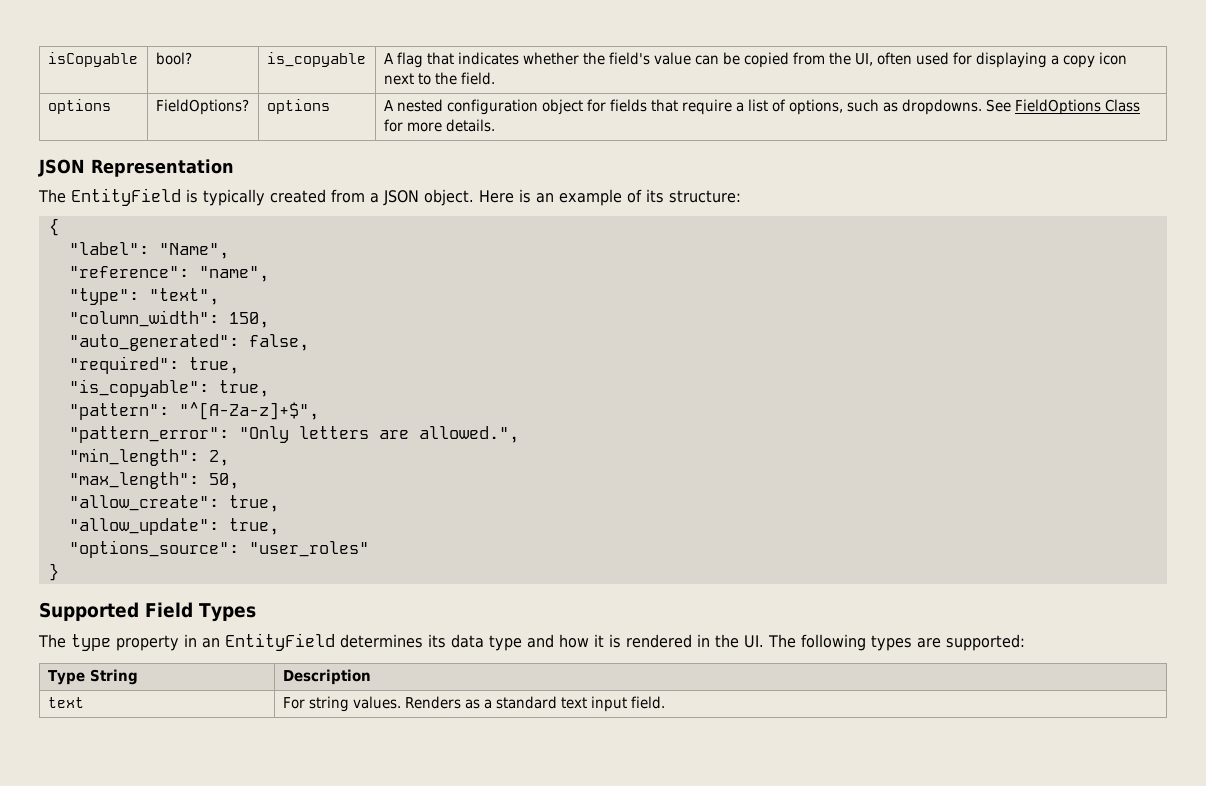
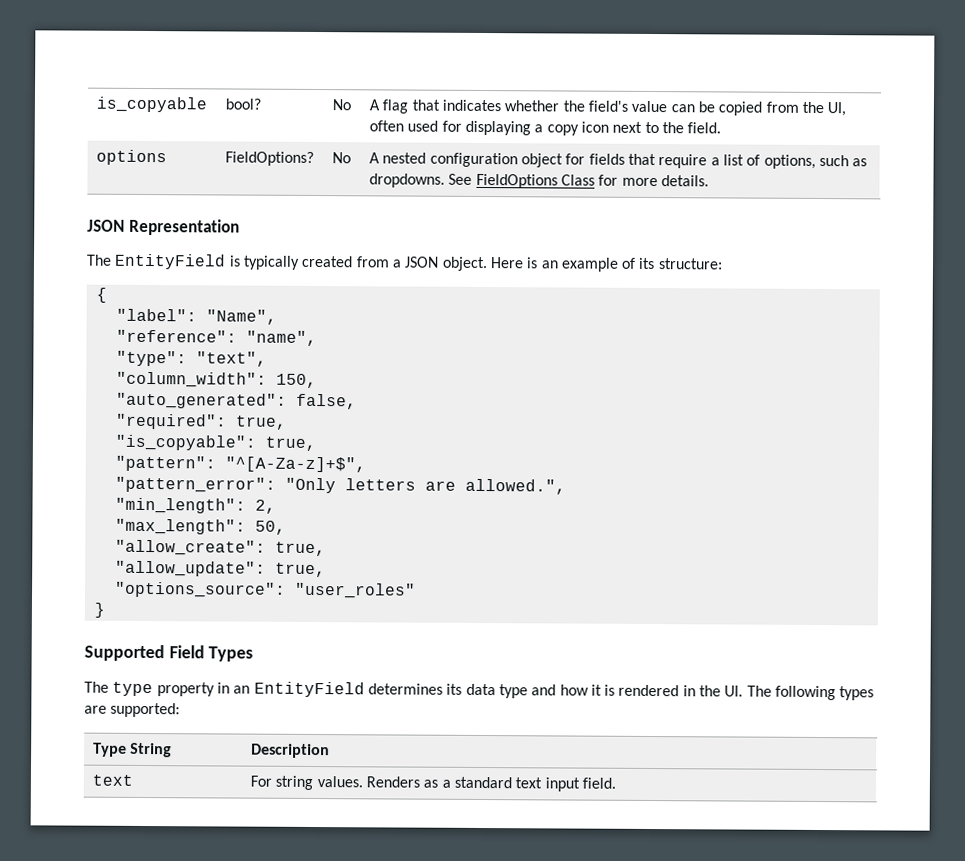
- isCopyable | bool? | is_copyable | A flag that indicates whether the field's value can be copied from the UI, often used for displaying a copy icon next to the field.
+ is_copyable | bool? | No | A flag that indicates whether the field's value can be copied from the UI, often used for displaying a copy icon next to the field.
- options | FieldOptions? | options | A nested configuration object for fields that require a list of options, such as dropdowns. See FieldOptions Class for more details.
+ options | FieldOptions? | No | A nested configuration object for fields that require a list of options, such as dropdowns. See FieldOptions Class for more details.

